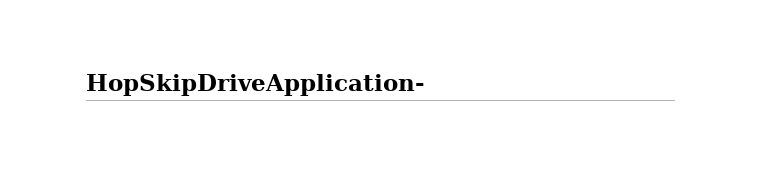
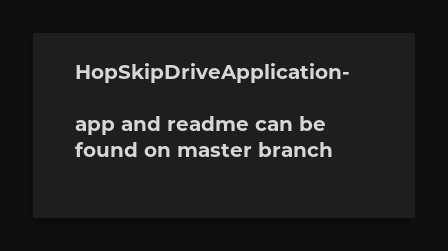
+ app and readme can be found on master branch

